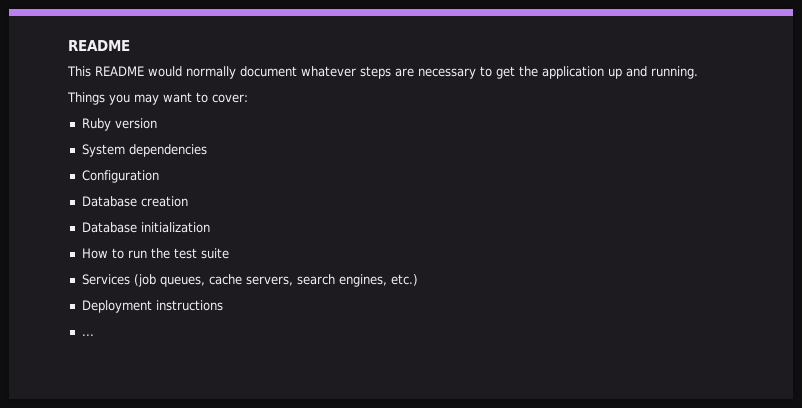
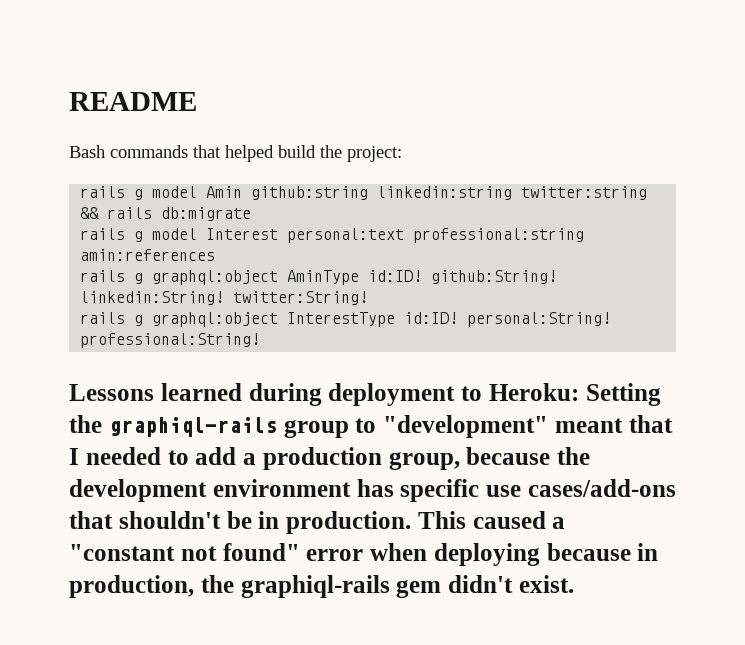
- This README would normally document whatever steps are necessary to get the application up and running.
- Things you may want to cover:
- Ruby version
- System dependencies
- Configuration
- Database creation
- Database initialization
- How to run the test suite
- Services (job queues, cache servers, search engines, etc.)
- Deployment instructions
- ...
+ Bash commands that helped build the project:
+ rails g model Amin github:string linkedin:string twitter:string && rails db:migrate
+ rails g model Interest personal:text professional:string amin:references
+ rails g graphql:object AminType id:ID! github:String! linkedin:String! twitter:String!
+ rails g graphql:object InterestType id:ID! personal:String! professional:String!
+ Lessons learned during deployment to Heroku: Setting the graphiql-rails group to "development" meant that I needed to add a production group, because the development environment has specific use cases/add-ons that shouldn't be in production. This caused a "constant not found" error when deploying because in production, the graphiql-rails gem didn't exist.

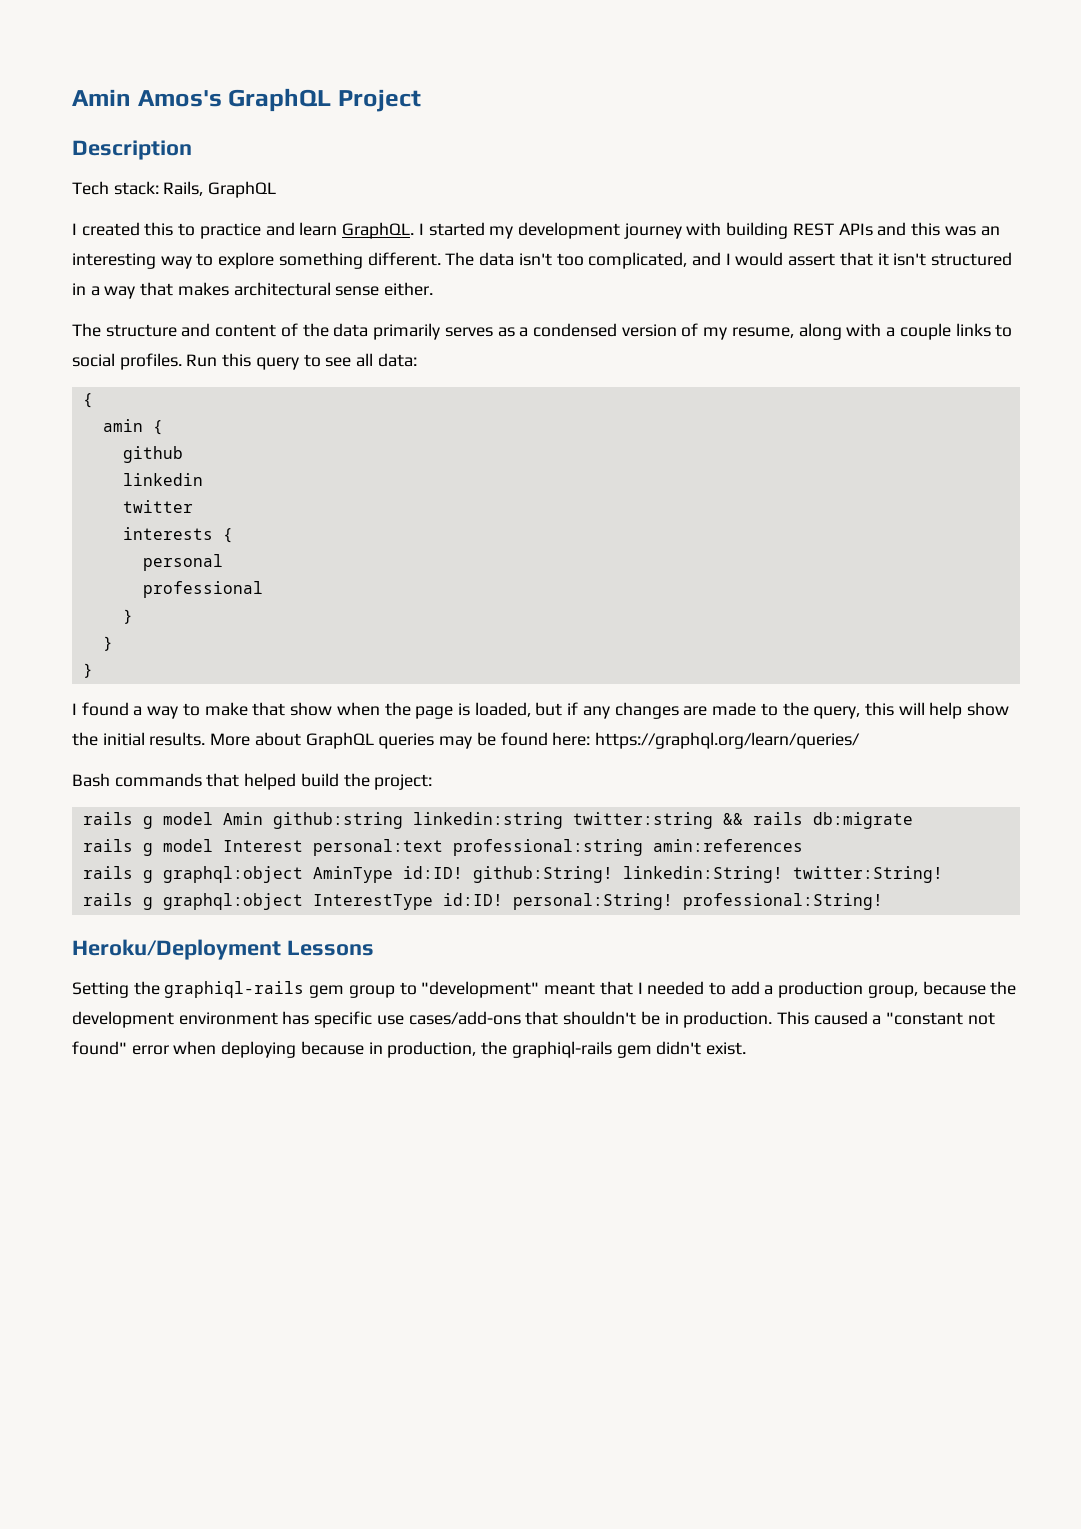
- README
+ Amin Amos's GraphQL Project
+ Description
+ Tech stack: Rails, GraphQL
+ I created this to practice and learn GraphQL. I started my development journey with building REST APIs and this was an interesting way to explore something different. The data isn't too complicated, and I would assert that it isn't structured in a way that makes architectural sense either.
+ The structure and content of the data primarily serves as a condensed version of my resume, along with a couple links to social profiles. Run this query to see all data:
+ {
+ amin {
+ github
+ linkedin
+ twitter
+ interests {
+ personal
+ professional
+ }
+ }
+ }
+ I found a way to make that show when the page is loaded, but if any changes are made to the query, this will help show the initial results. More about GraphQL queries may be found here: https://graphql.org/learn/queries/
- Lessons learned during deployment to Heroku: Setting the graphiql-rails group to "development" meant that I needed to add a production group, because the development environment has specific use cases/add-ons that shouldn't be in production.
+ Heroku/Deployment Lessons
+ Setting the graphiql-rails gem group to "development" meant that I needed to add a production group, because the development environment has specific use cases/add-ons that shouldn't be in production.

